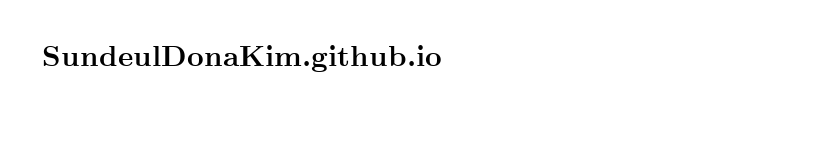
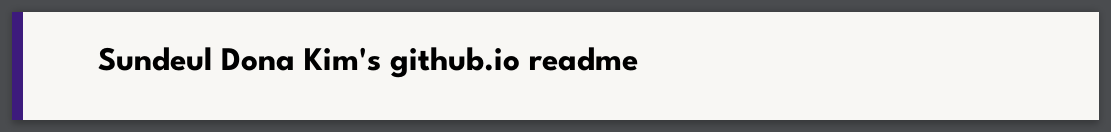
- SundeulDonaKim.github.io
+ Sundeul Dona Kim's github.io readme

